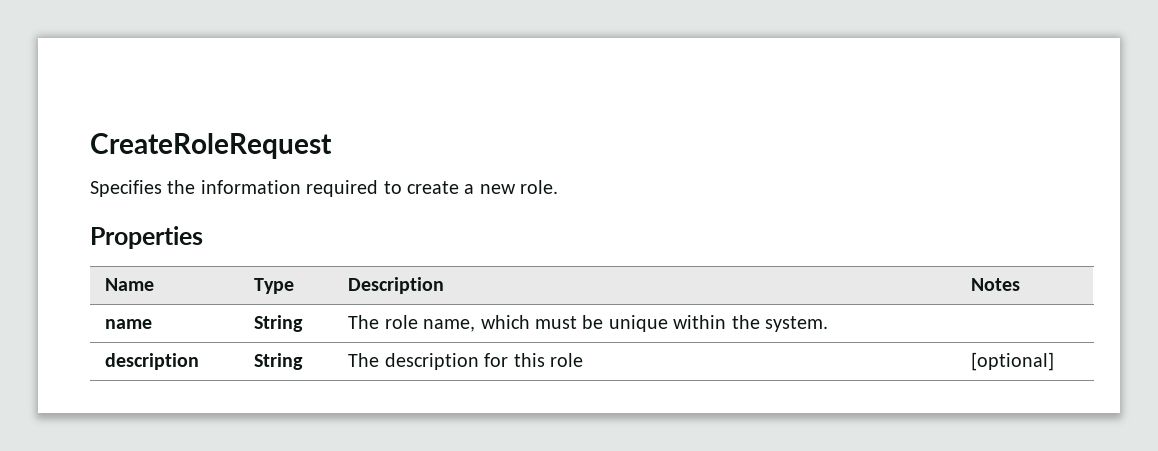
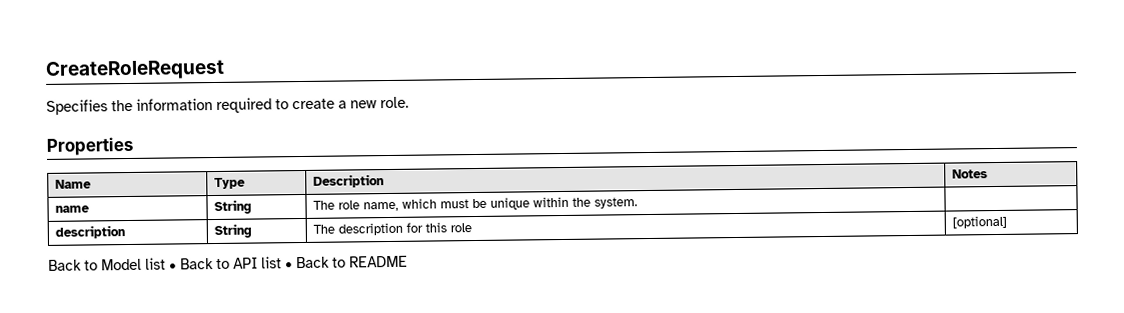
+ Back to Model list • Back to API list • Back to README

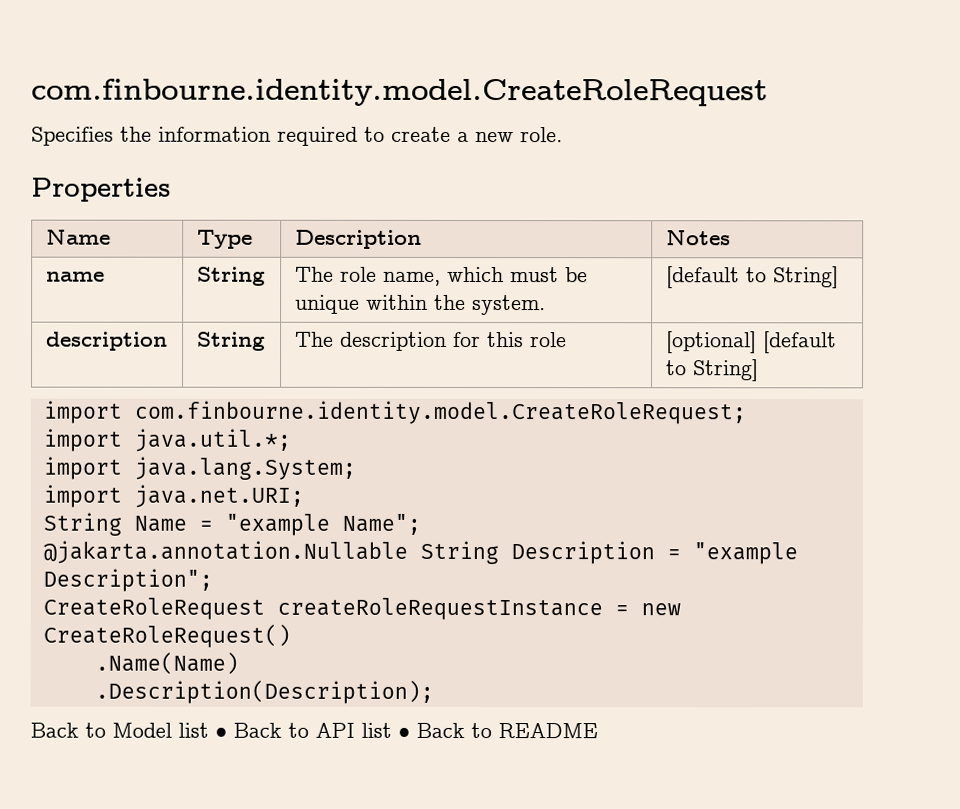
- CreateRoleRequest
+ com.finbourne.identity.model.CreateRoleRequest
- name | String | The role name, which must be unique within the system. |
+ name | String | The role name, which must be unique within the system. | [default to String]
- description | String | The description for this role | [optional]
+ description | String | The description for this role | [optional] [default to String]
+ import com.finbourne.identity.model.CreateRoleRequest;
+ import java.util.*;
+ import java.lang.System;
+ import java.net.URI;
+ String Name = "example Name";
+ @jakarta.annotation.Nullable String Description = "example Description";
+ CreateRoleRequest createRoleRequestInstance = new CreateRoleRequest()
+ .Name(Name)
+ .Description(Description);

